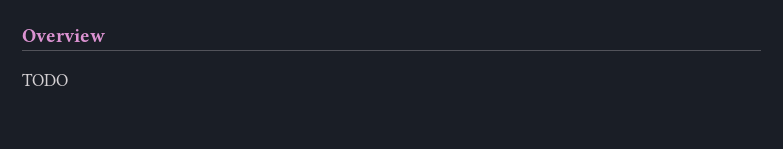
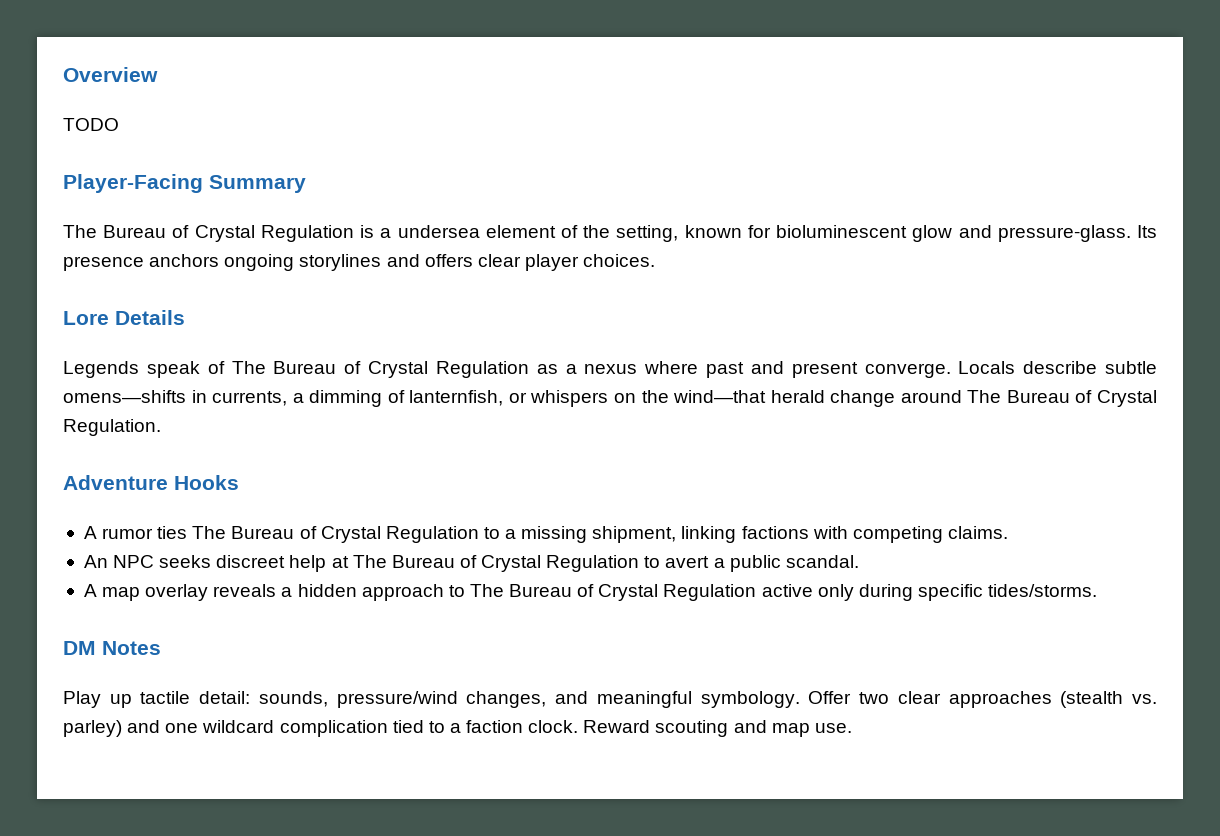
+ Player-Facing Summary
+ The Bureau of Crystal Regulation is a undersea element of the setting, known for bioluminescent glow and pressure-glass. Its presence anchors ongoing storylines and offers clear player choices.
+ Lore Details
+ Legends speak of The Bureau of Crystal Regulation as a nexus where past and present converge. Locals describe subtle omens—shifts in currents, a dimming of lanternfish, or whispers on the wind—that herald change around The Bureau of Crystal Regulation.
+ Adventure Hooks
+ A rumor ties The Bureau of Crystal Regulation to a missing shipment, linking factions with competing claims.
+ An NPC seeks discreet help at The Bureau of Crystal Regulation to avert a public scandal.
+ A map overlay reveals a hidden approach to The Bureau of Crystal Regulation active only during specific tides/storms.
+ DM Notes
+ Play up tactile detail: sounds, pressure/wind changes, and meaningful symbology. Offer two clear approaches (stealth vs. parley) and one wildcard complication tied to a faction clock. Reward scouting and map use.

